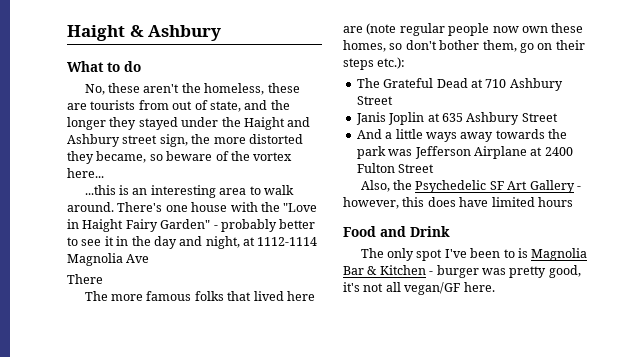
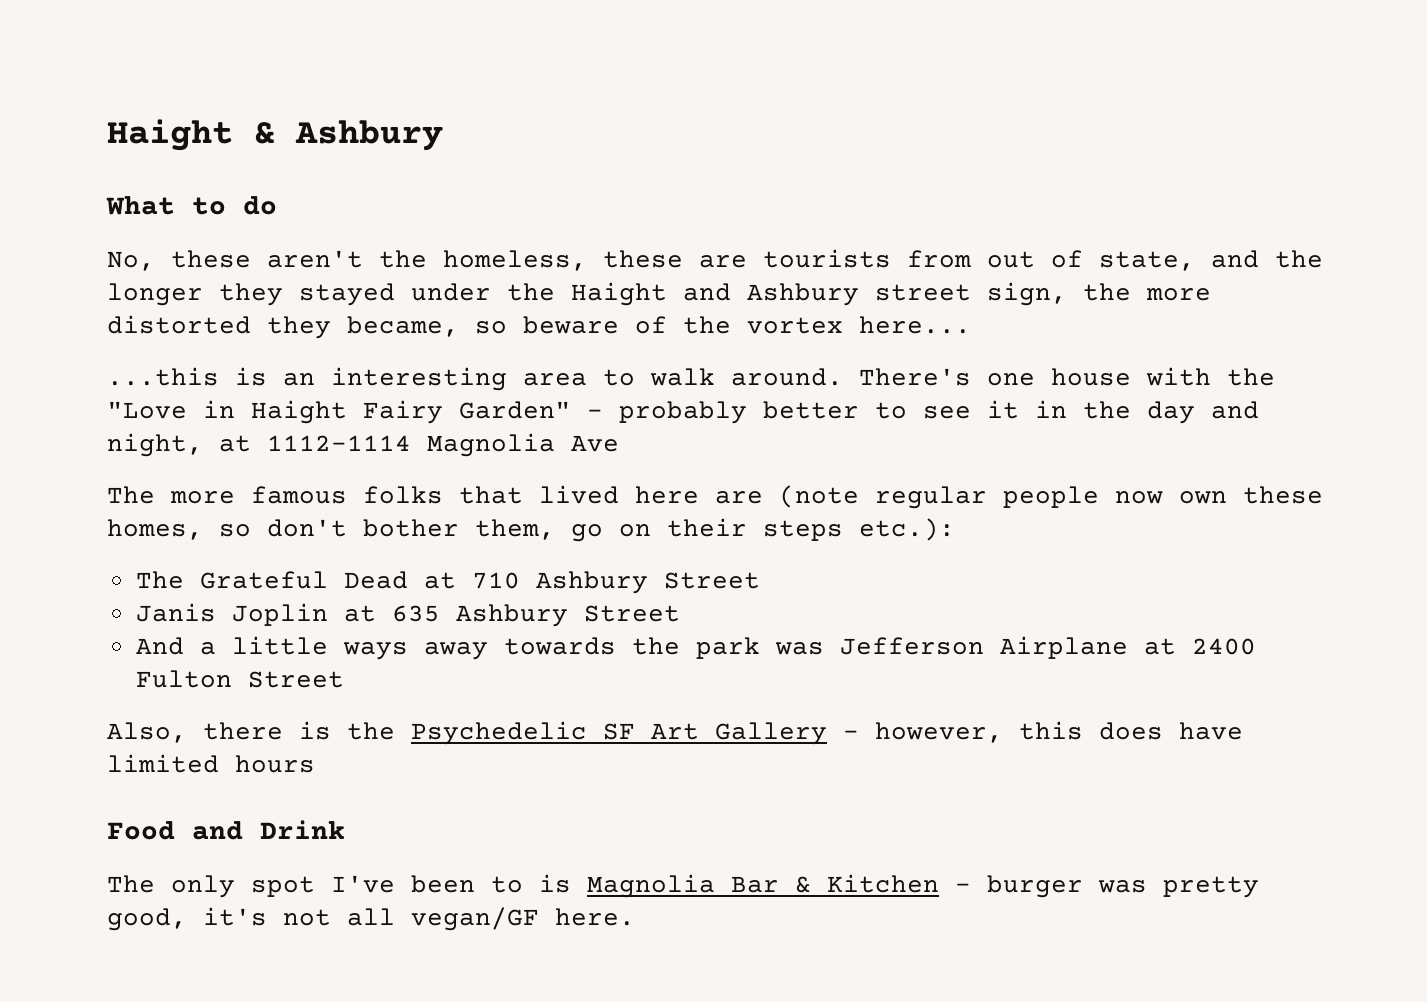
- There
- Also, the Psychedelic SF Art Gallery - however, this does have limited hours
+ Also, there is the Psychedelic SF Art Gallery - however, this does have limited hours

